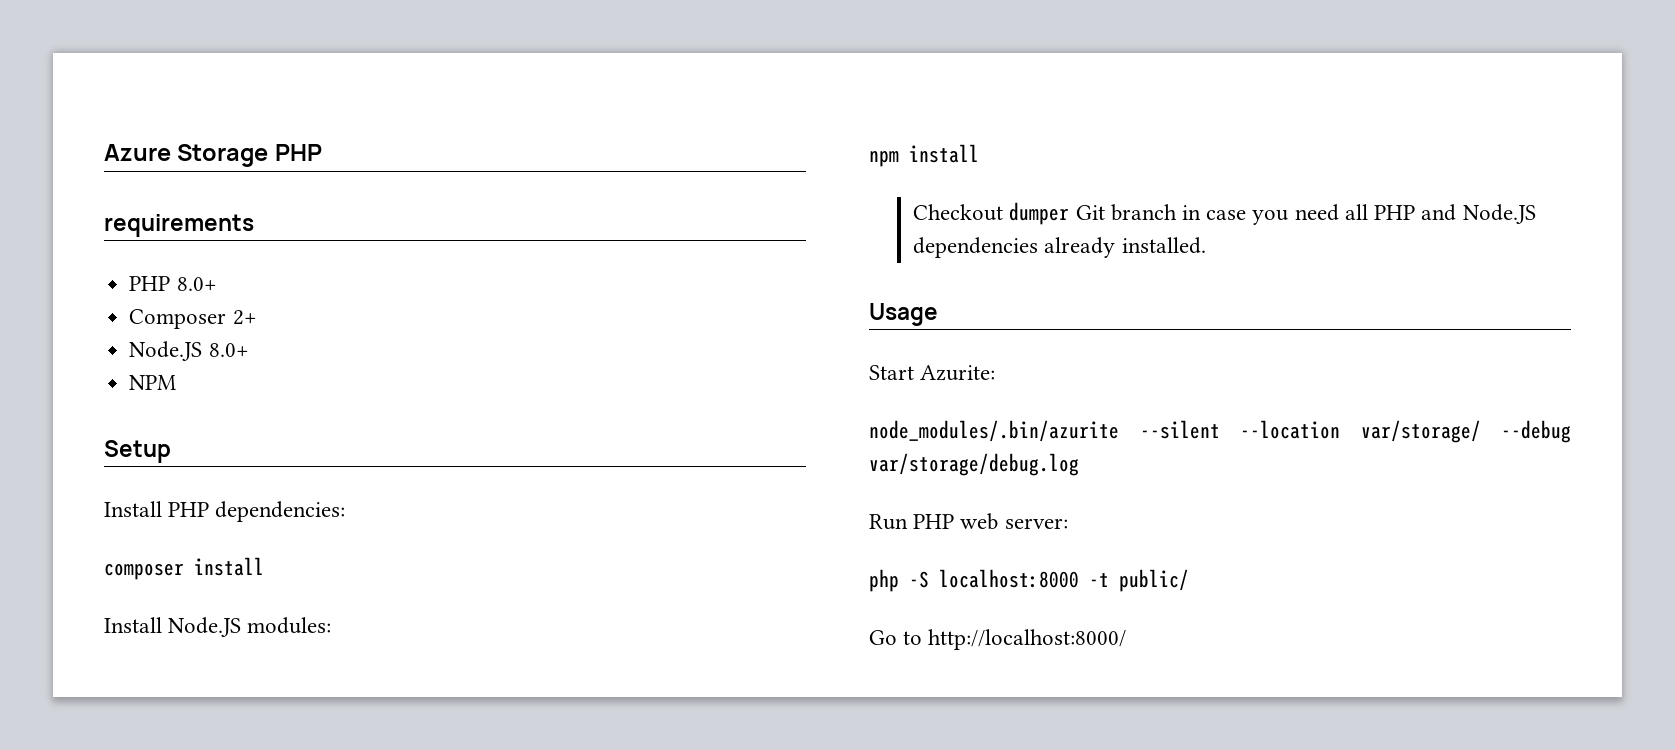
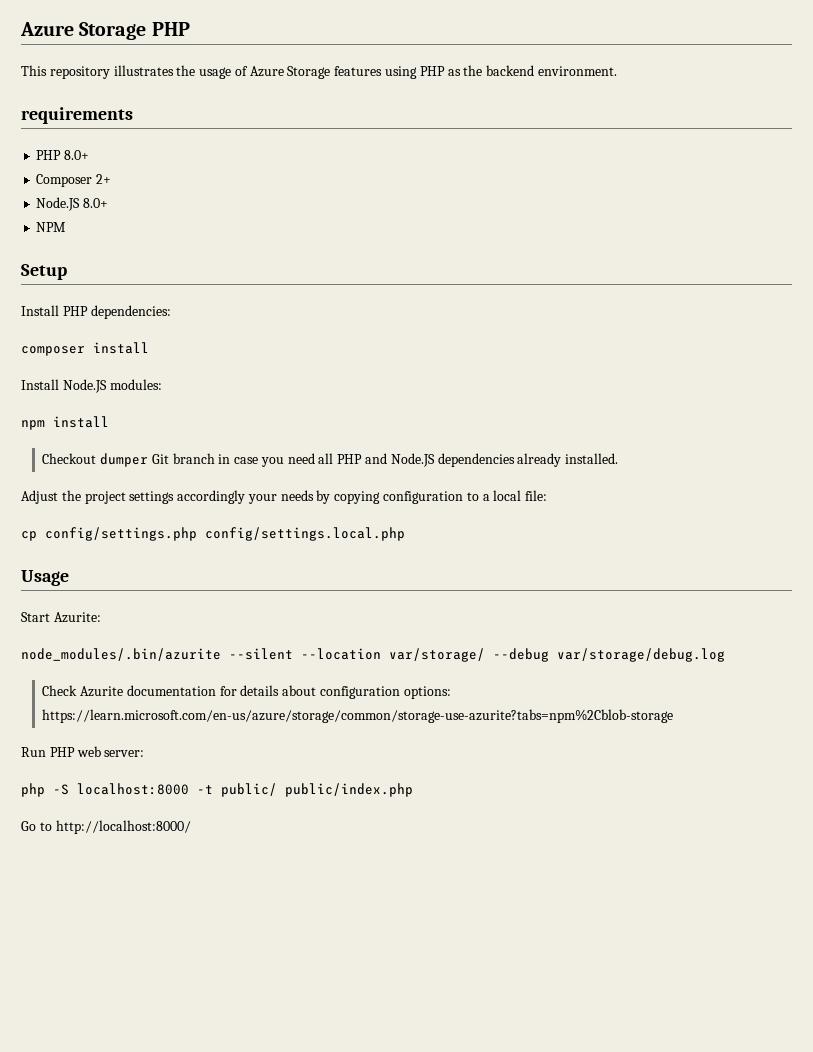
+ This repository illustrates the usage of Azure Storage features using PHP as the backend environment.
+ Adjust the project settings accordingly your needs by copying configuration to a local file:
+ cp config/settings.php config/settings.local.php
+ Check Azurite documentation for details about configuration options: https://learn.microsoft.com/en-us/azure/storage/common/storage-use-azurite?tabs=npm%2Cblob-storage
- php -S localhost:8000 -t public/
+ php -S localhost:8000 -t public/ public/index.php

